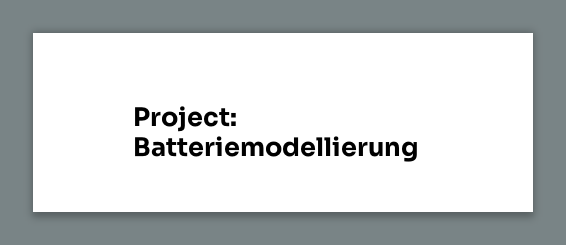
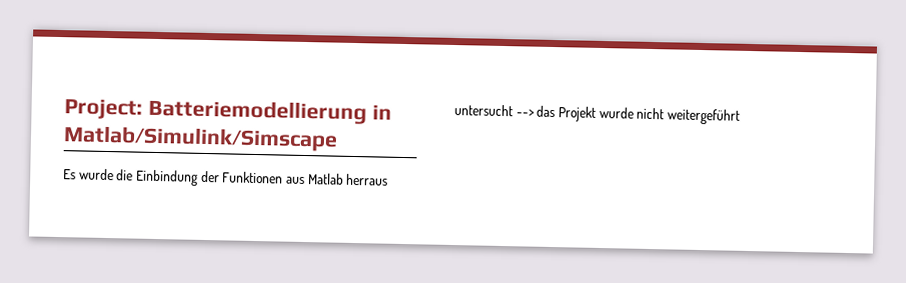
- Project: Batteriemodellierung
+ Project: Batteriemodellierung in Matlab/Simulink/Simscape
+ Es wurde die Einbindung der Funktionen aus Matlab herraus untersucht --> das Projekt wurde nicht weitergeführt

